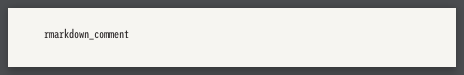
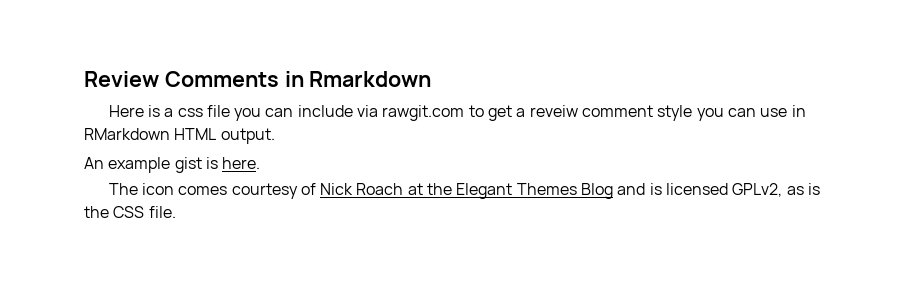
- rmarkdown_comment
+ Review Comments in Rmarkdown
+ Here is a css file you can include via rawgit.com to get a reveiw comment style you can use in RMarkdown HTML output.
+ An example gist is here.
+ The icon comes courtesy of Nick Roach at the Elegant Themes Blog and is licensed GPLv2, as is the CSS file.

